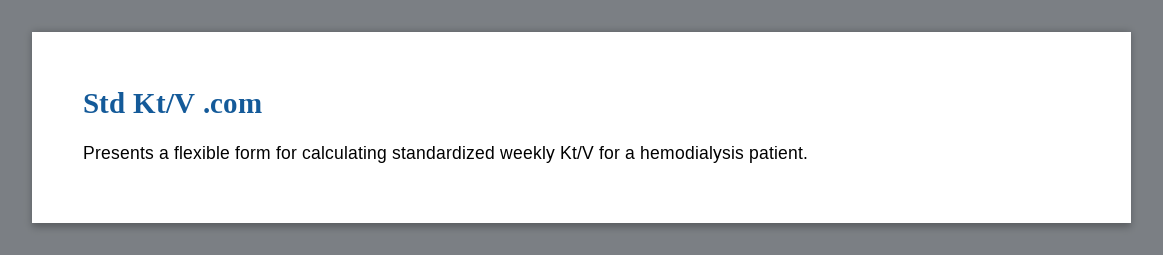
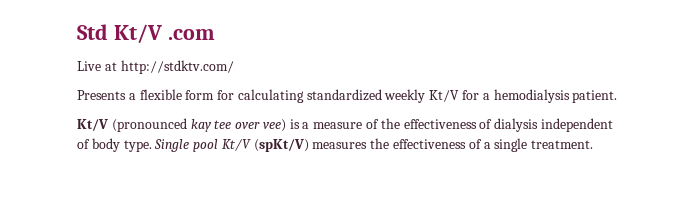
+ Live at http://stdktv.com/
+ Kt/V (pronounced kay tee over vee) is a measure of the effectiveness of dialysis independent of body type. Single pool Kt/V (spKt/V) measures the effectiveness of a single treatment.

